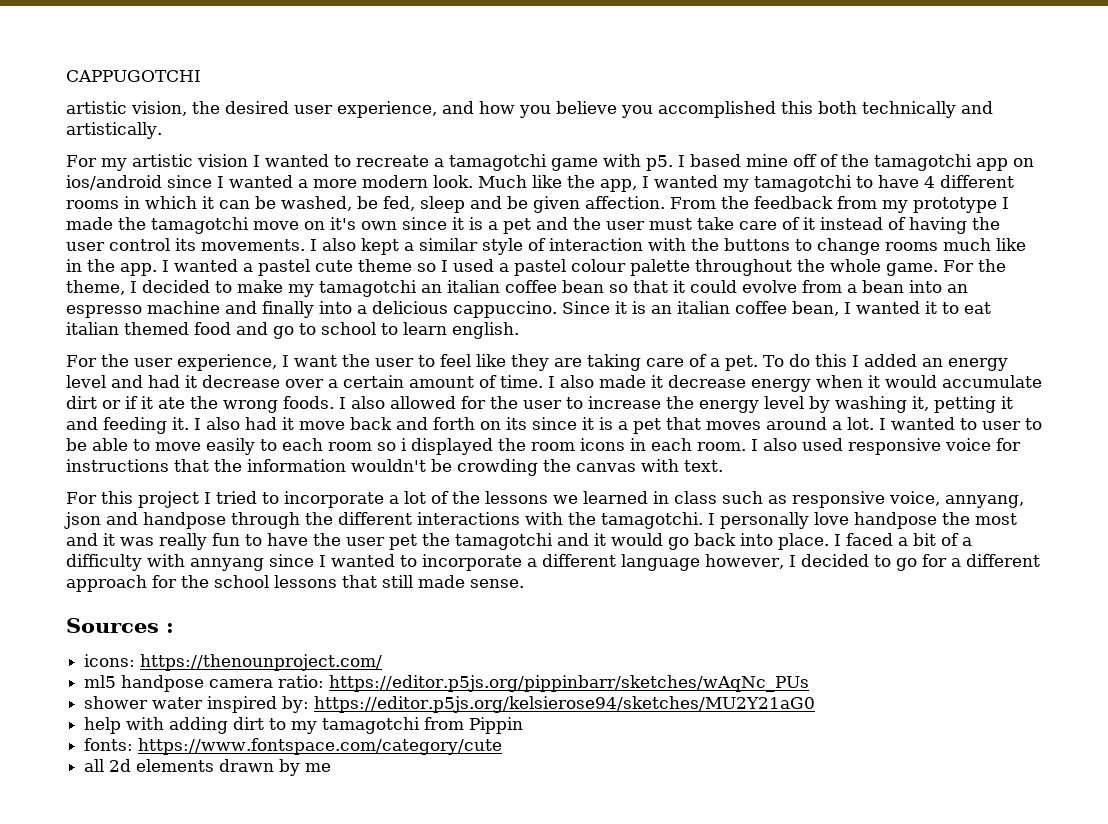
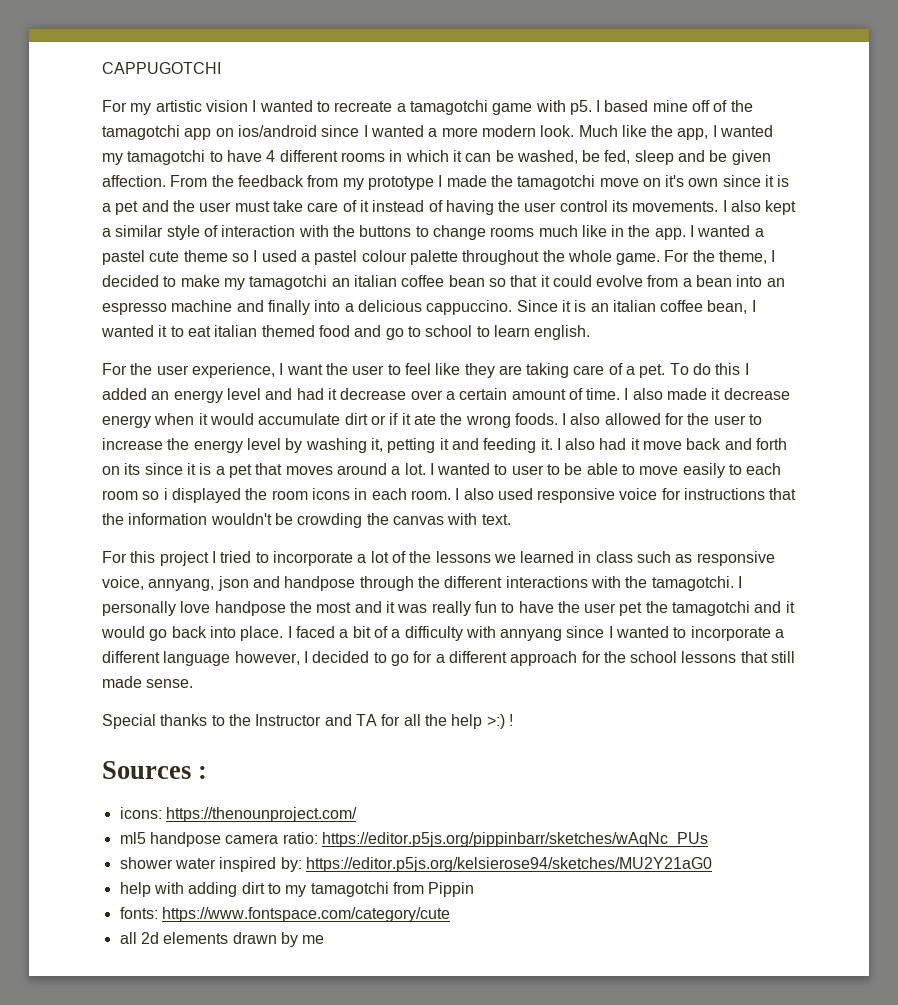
- artistic vision, the desired user experience, and how you believe you accomplished this both technically and artistically.
+ Special thanks to the Instructor and TA for all the help >:) !

